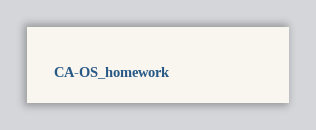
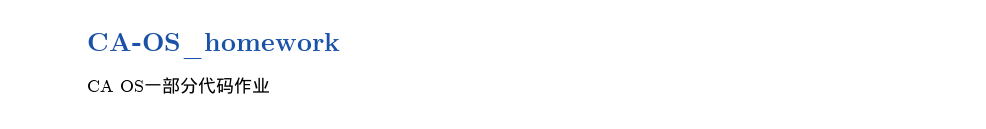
+ CA OS一部分代码作业

